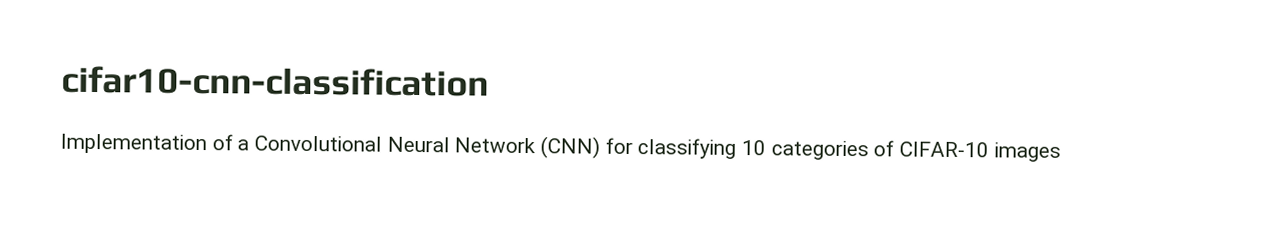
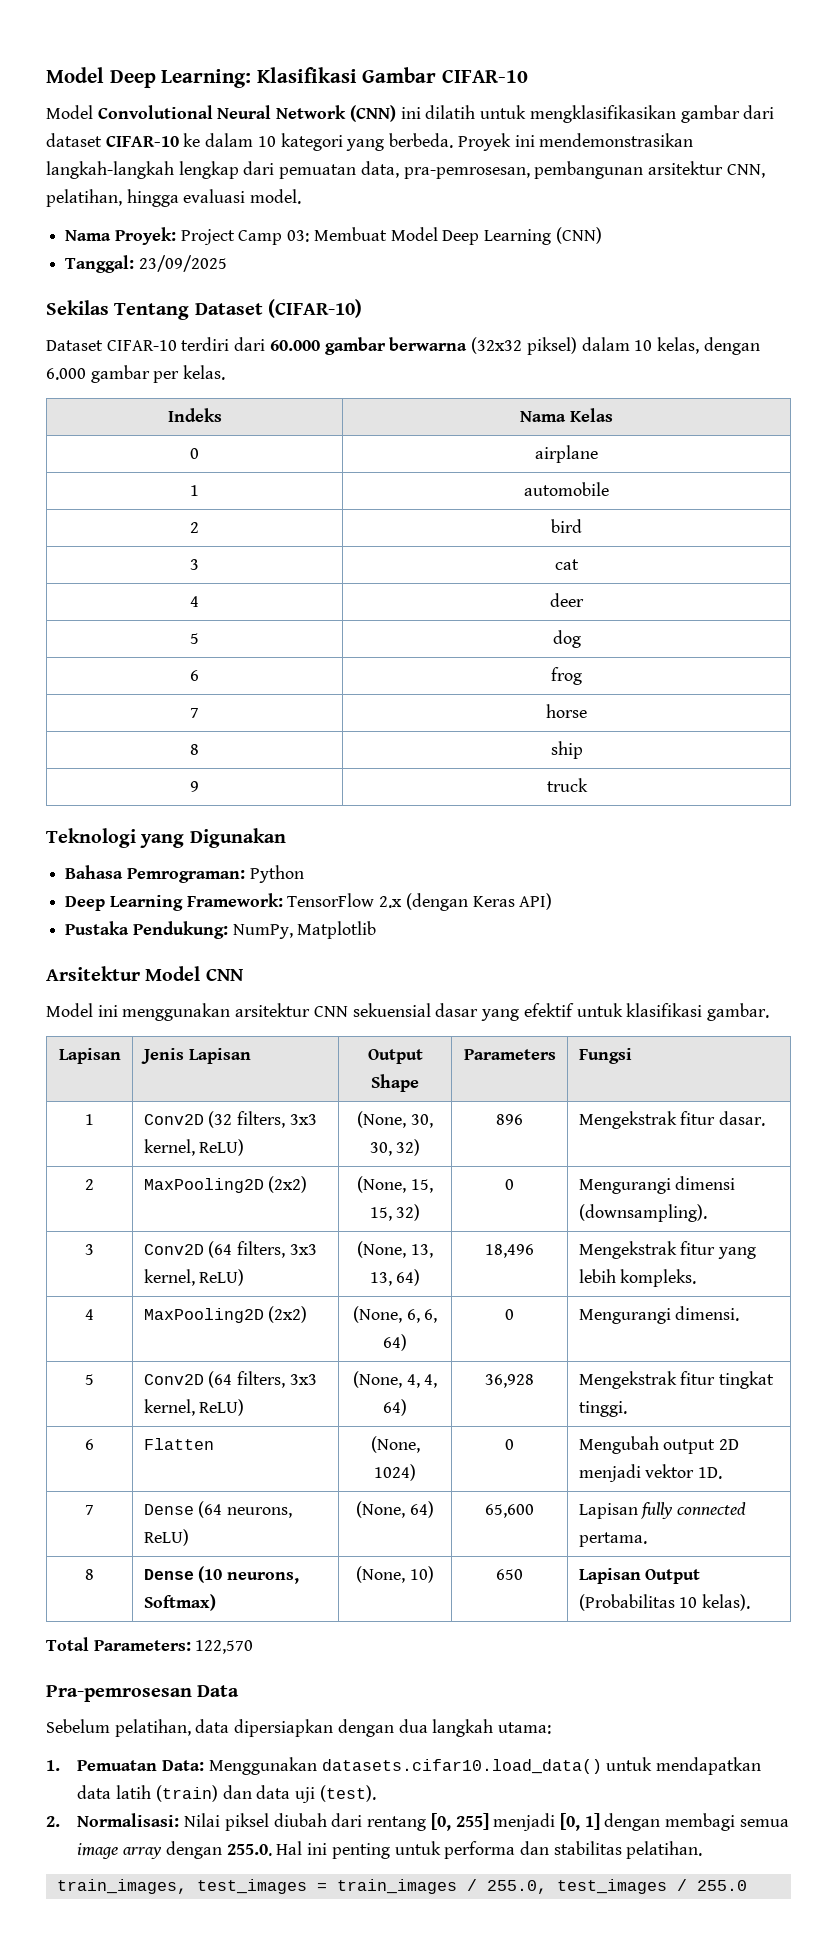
- cifar10-cnn-classification
- Implementation of a Convolutional Neural Network (CNN) for classifying 10 categories of CIFAR-10 images
+ Model Deep Learning: Klasifikasi Gambar CIFAR-10
+ Model Convolutional Neural Network (CNN) ini dilatih untuk mengklasifikasikan gambar dari dataset CIFAR-10 ke dalam 10 kategori yang berbeda. Proyek ini mendemonstrasikan langkah-langkah lengkap dari pemuatan data, pra-pemrosesan, pembangunan arsitektur CNN, pelatihan, hingga evaluasi model.
+ Nama Proyek: Project Camp 03: Membuat Model Deep Learning (CNN)
+ Tanggal: 23/09/2025
+ Sekilas Tentang Dataset (CIFAR-10)
+ Dataset CIFAR-10 terdiri dari 60.000 gambar berwarna (32x32 piksel) dalam 10 kelas, dengan 6.000 gambar per kelas.
+ Indeks | Nama Kelas
+ 0 | airplane
+ 1 | automobile
+ 2 | bird
+ 3 | cat
+ 4 | deer
+ 5 | dog
+ 6 | frog
+ 7 | horse
+ 8 | ship
+ 9 | truck
+ Teknologi yang Digunakan
+ Bahasa Pemrograman: Python
+ Deep Learning Framework: TensorFlow 2.x (dengan Keras API)
+ Pustaka Pendukung: NumPy, Matplotlib
+ Arsitektur Model CNN
+ Model ini menggunakan arsitektur CNN sekuensial dasar yang efektif untuk klasifikasi gambar.
+ Lapisan | Jenis Lapisan | Output Shape | Parameters | Fungsi
+ 1 | Conv2D (32 filters, 3x3 kernel, ReLU) | (None, 30, 30, 32) | 896 | Mengekstrak fitur dasar.
+ 2 | MaxPooling2D (2x2) | (None, 15, 15, 32) | 0 | Mengurangi dimensi (downsampling).
+ 3 | Conv2D (64 filters, 3x3 kernel, ReLU) | (None, 13, 13, 64) | 18,496 | Mengekstrak fitur yang lebih kompleks.
+ 4 | MaxPooling2D (2x2) | (None, 6, 6, 64) | 0 | Mengurangi dimensi.
+ 5 | Conv2D (64 filters, 3x3 kernel, ReLU) | (None, 4, 4, 64) | 36,928 | Mengekstrak fitur tingkat tinggi.
+ 6 | Flatten | (None, 1024) | 0 | Mengubah output 2D menjadi vektor 1D.
+ 7 | Dense (64 neurons, ReLU) | (None, 64) | 65,600 | Lapisan fully connected pertama.
+ 8 | Dense (10 neurons, Softmax) | (None, 10) | 650 | Lapisan Output (Probabilitas 10 kelas).
+ Total Parameters: 122,570
+ Pra-pemrosesan Data
+ Sebelum pelatihan, data dipersiapkan dengan dua langkah utama:
+ 1. Pemuatan Data: Menggunakan datasets.cifar10.load_data() untuk mendapatkan data latih (train) dan data uji (test).
+ 2. Normalisasi: Nilai piksel diubah dari rentang [0, 255] menjadi [0, 1] dengan membagi semua image array dengan 255.0. Hal ini penting untuk performa dan stabilitas pelatihan.
+ train_images, test_images = train_images / 255.0, test_images / 255.0

